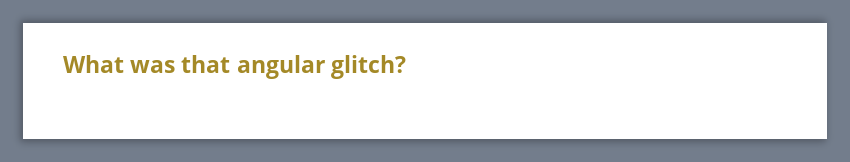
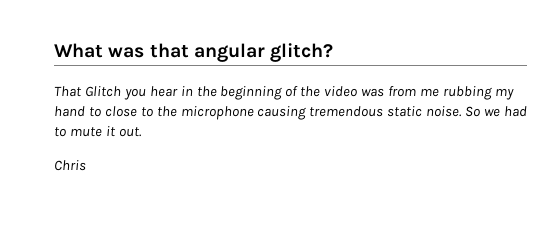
+ That Glitch you hear in the beginning of the video was from me rubbing my hand to close to the microphone causing tremendous static noise. So we had to mute it out.
+ Chris

